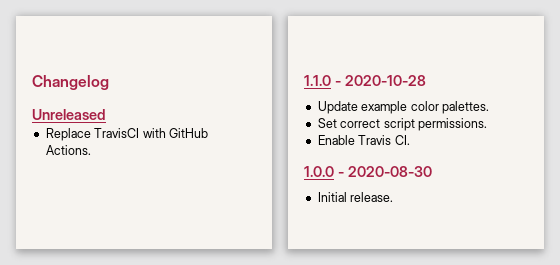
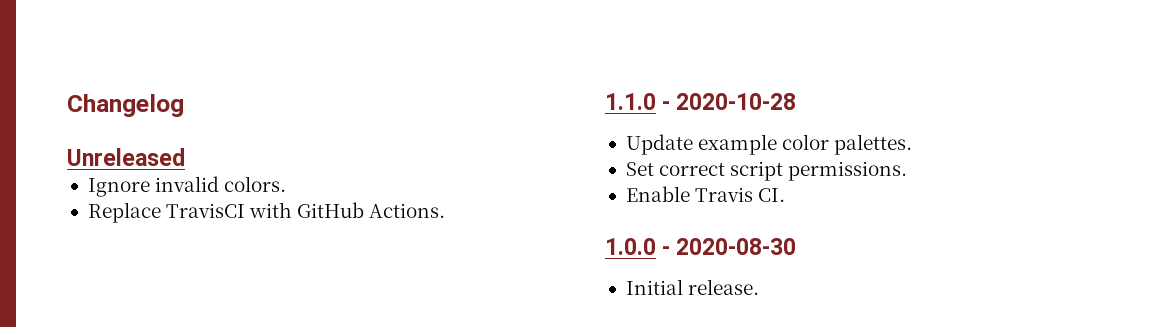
+ Ignore invalid colors.

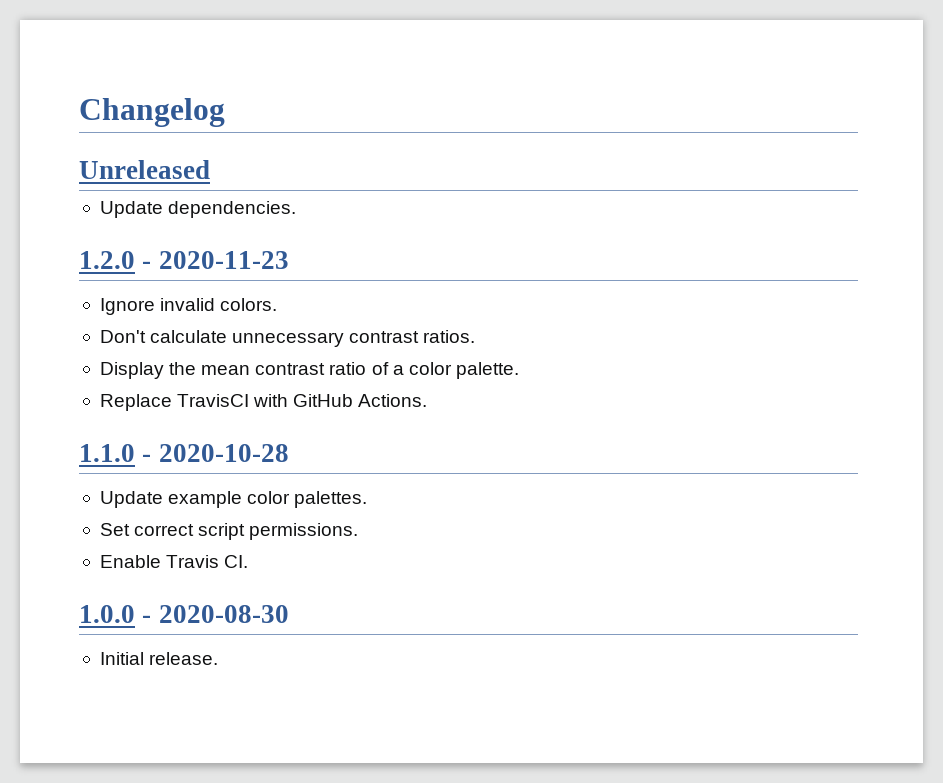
+ Update dependencies.
+ 1.2.0 - 2020-11-23
  Ignore invalid colors.
+ Don't calculate unnecessary contrast ratios.
+ Display the mean contrast ratio of a color palette.

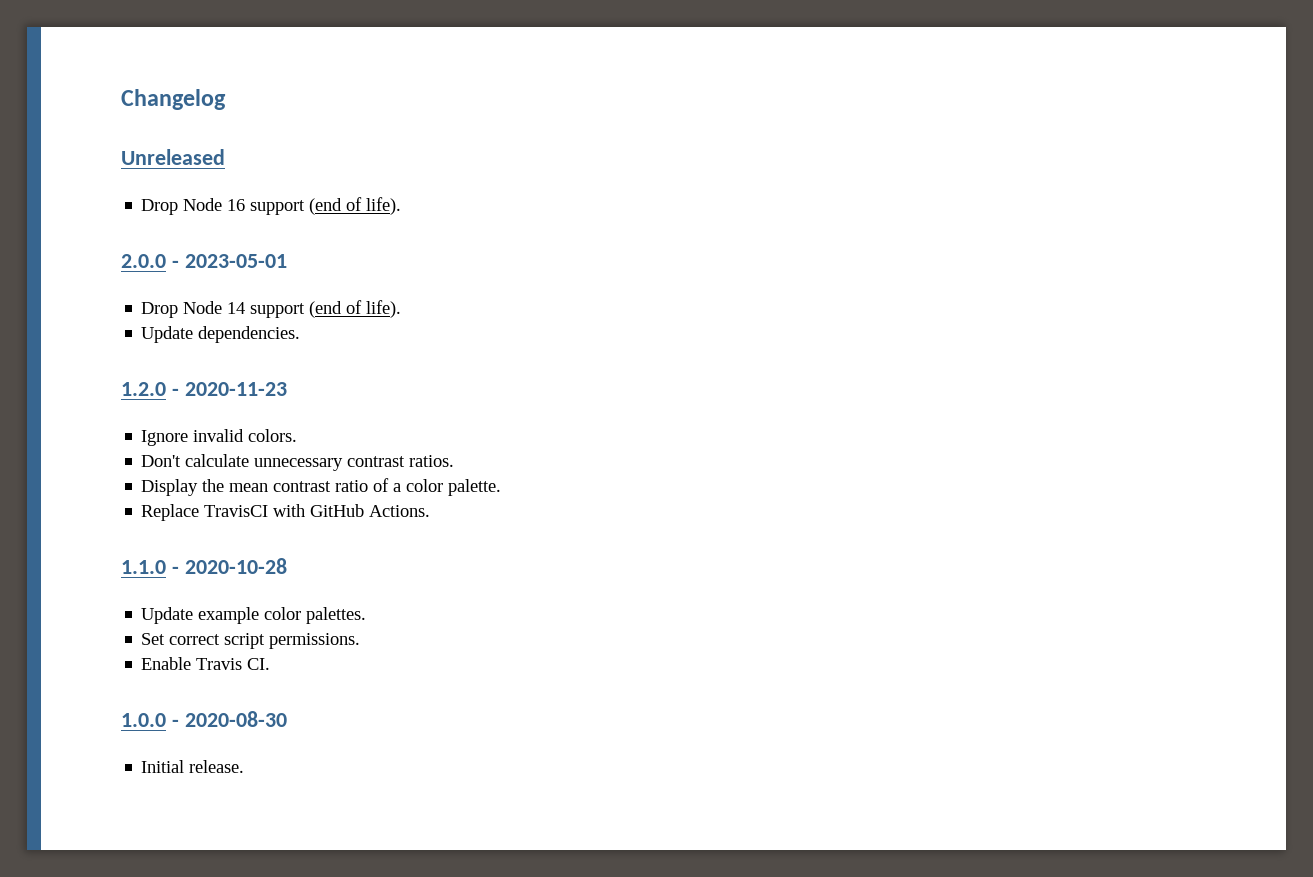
+ Drop Node 16 support (end of life).
+ 2.0.0 - 2023-05-01
+ Drop Node 14 support (end of life).

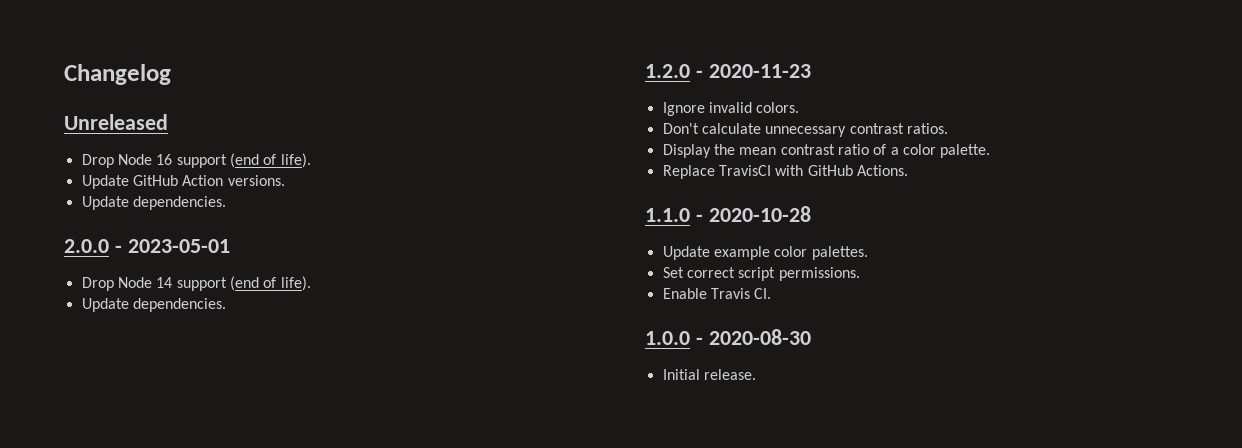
+ Update GitHub Action versions.
+ Update dependencies.

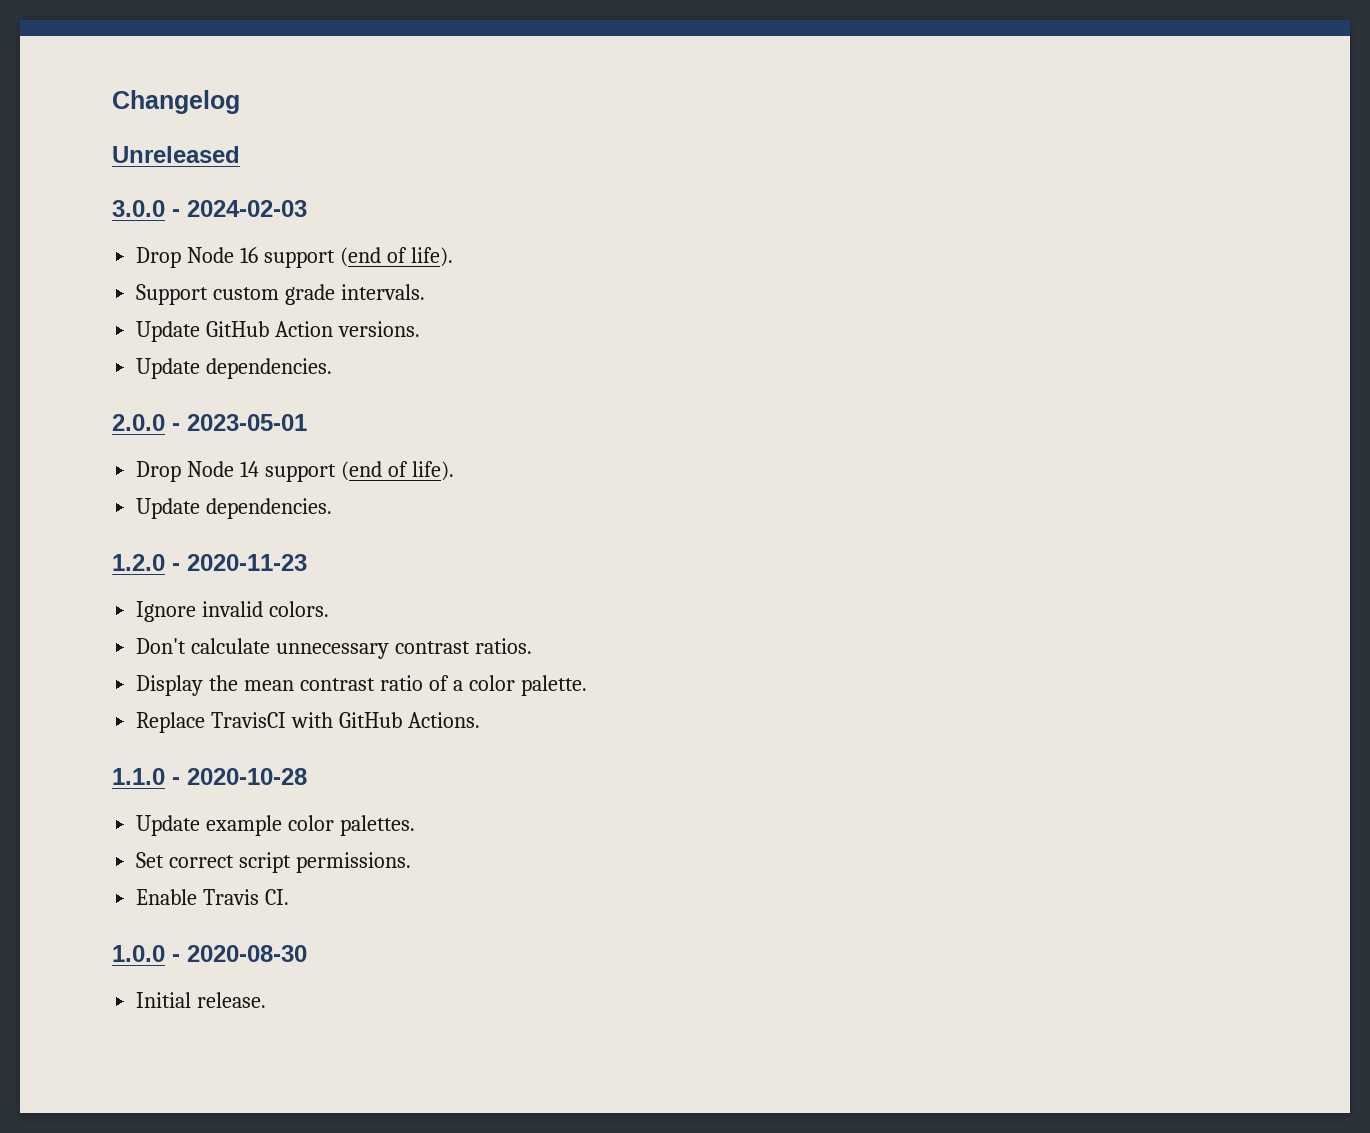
+ 3.0.0 - 2024-02-03
+ Support custom grade intervals.

